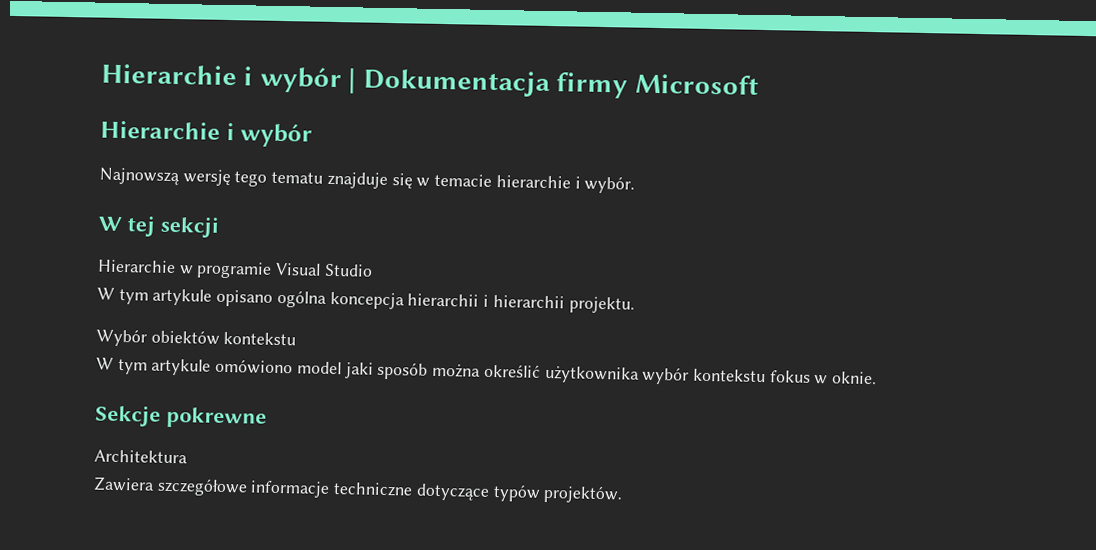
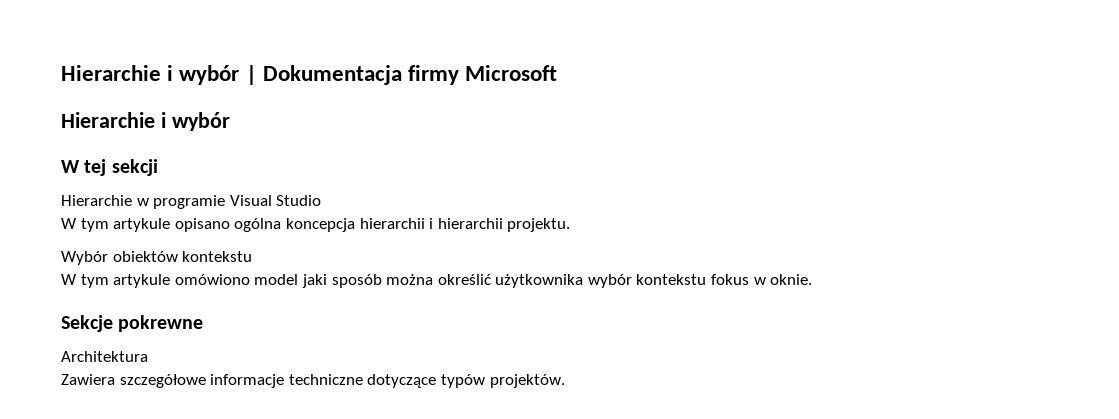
- Najnowszą wersję tego tematu znajduje się w temacie hierarchie i wybór.

